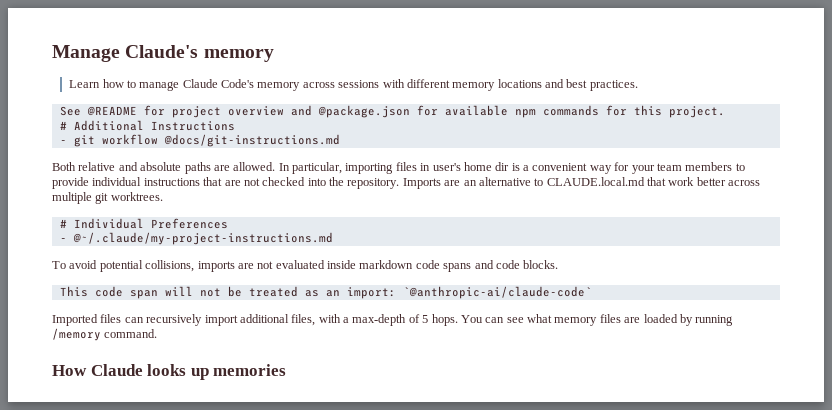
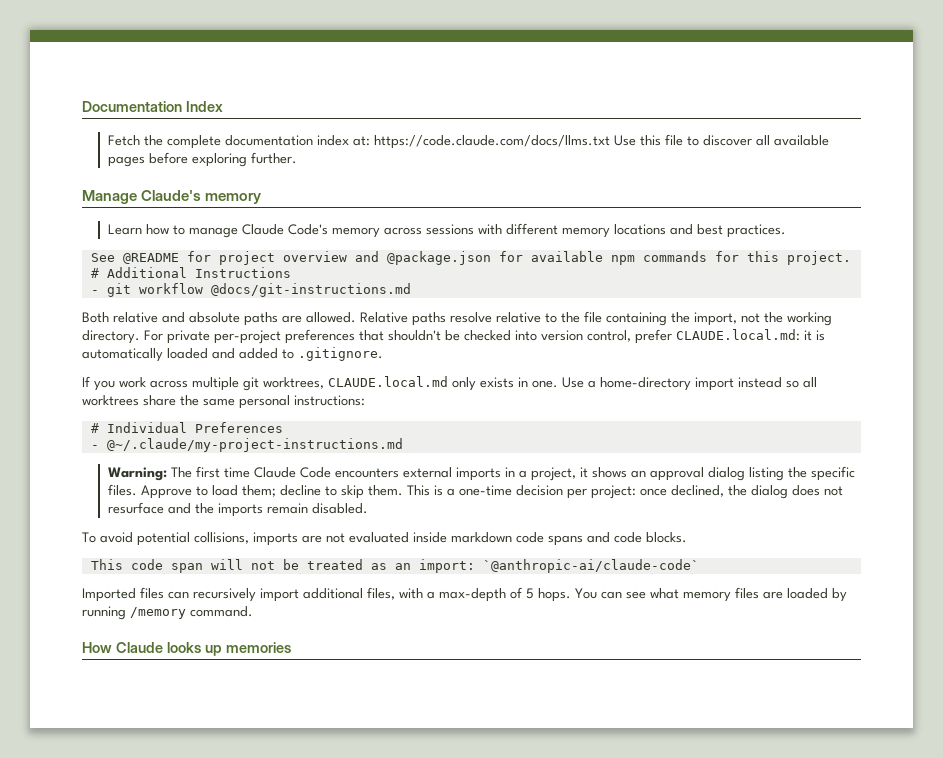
+ Documentation Index
+ Fetch the complete documentation index at: https://code.claude.com/docs/llms.txt Use this file to discover all available pages before exploring further.
- In particular, importing files in user's home dir is a convenient way for your team members to provide individual instructions that are not checked into the repository. Imports are an alternative to CLAUDE.local.md that work better across multiple git worktrees.
+ Relative paths resolve relative to the file containing the import, not the working directory. For private per-project preferences that shouldn't be checked into version control, prefer CLAUDE.local.md: it is automatically loaded and added to .gitignore.
+ If you work across multiple git worktrees, CLAUDE.local.md only exists in one. Use a home-directory import instead so all worktrees share the same personal instructions:
+ Warning: The first time Claude Code encounters external imports in a project, it shows an approval dialog listing the specific files. Approve to load them; decline to skip them. This is a one-time decision per project: once declined, the dialog does not resurface and the imports remain disabled.

